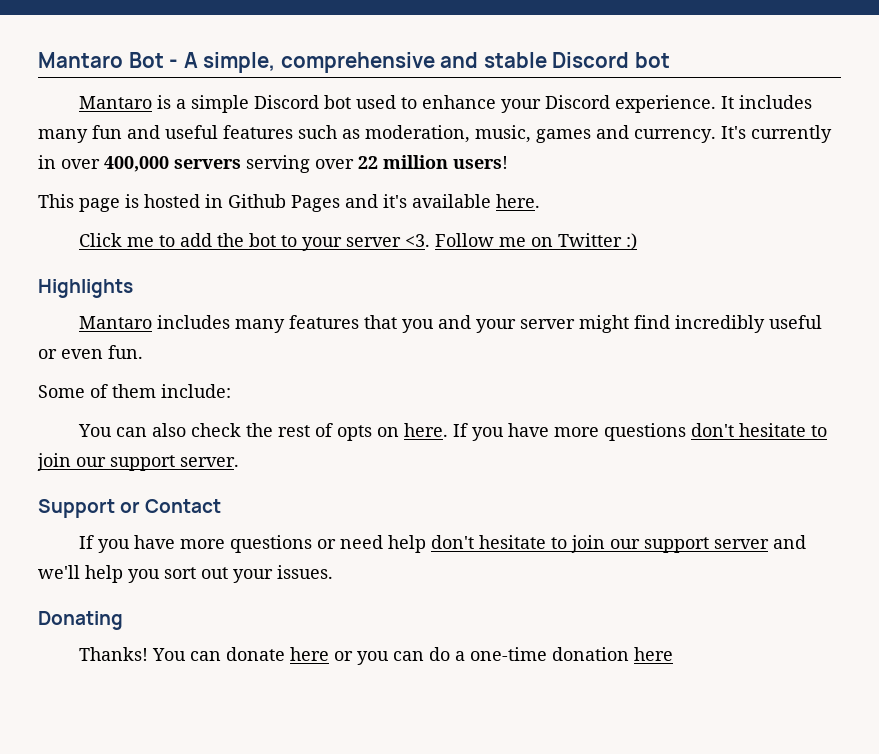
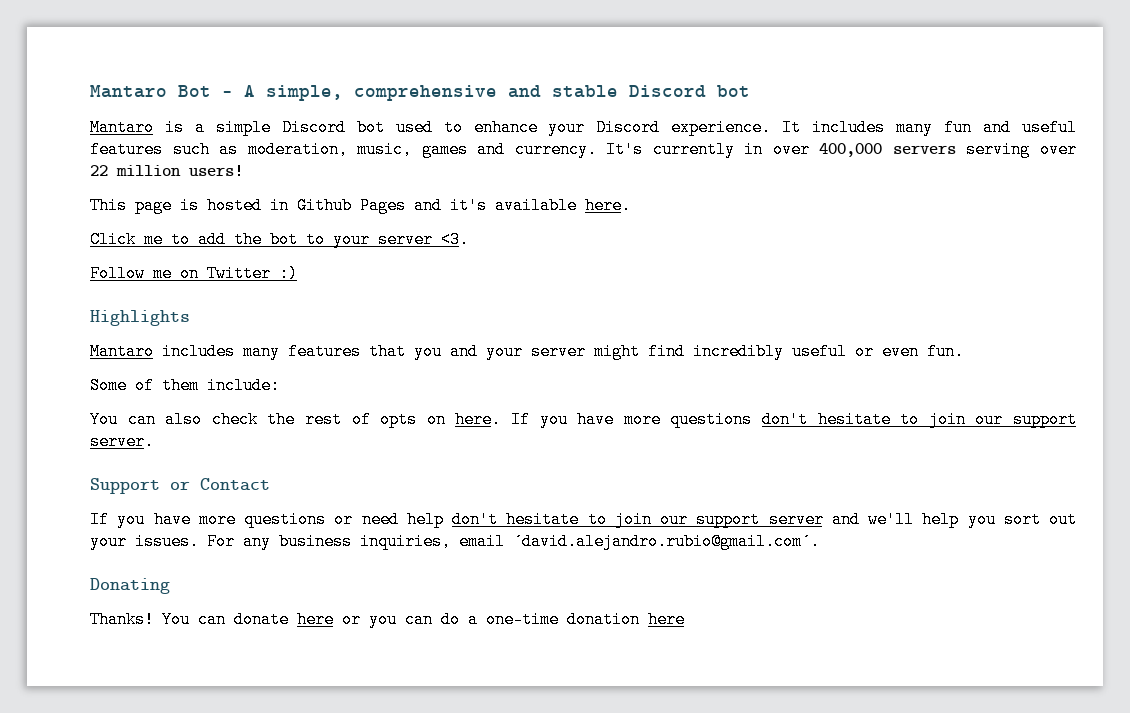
- Click me to add the bot to your server <3. Follow me on Twitter :)
+ Click me to add the bot to your server <3.
+ Follow me on Twitter :)
+ For any business inquiries, email ´david.alejandro.rubio@gmail.com´.

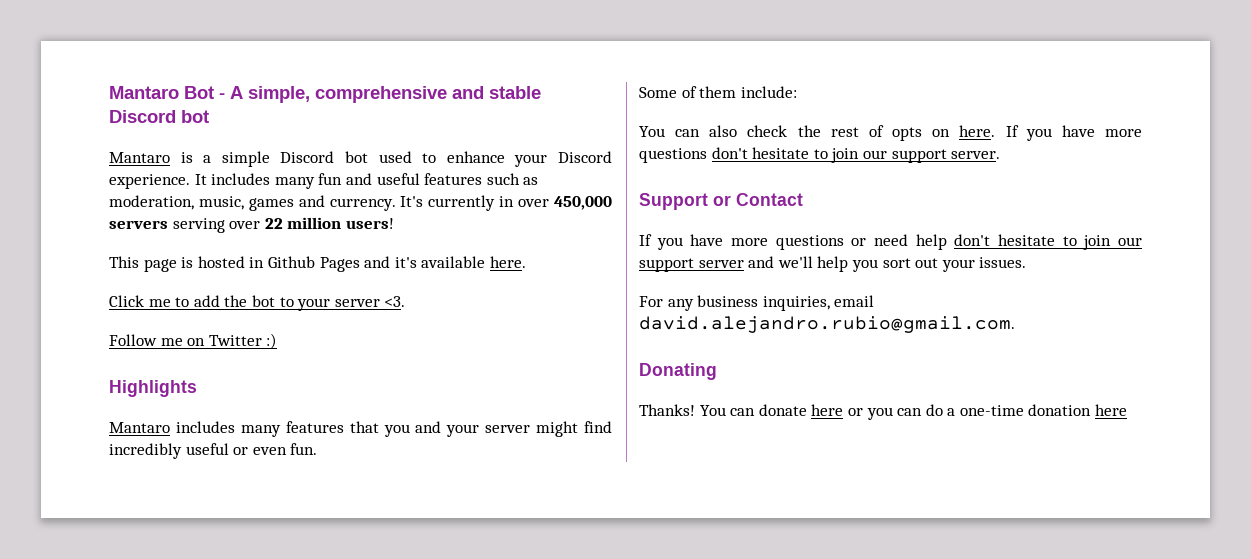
- It's currently in over 400,000 servers serving over 22 million users!
+ It's currently in over 450,000 servers serving over 22 million users!
- If you have more questions or need help don't hesitate to join our support server and we'll help you sort out your issues. For any business inquiries, email ´david.alejandro.rubio@gmail.com´.
+ If you have more questions or need help don't hesitate to join our support server and we'll help you sort out your issues.
+ For any business inquiries, email david.alejandro.rubio@gmail.com.

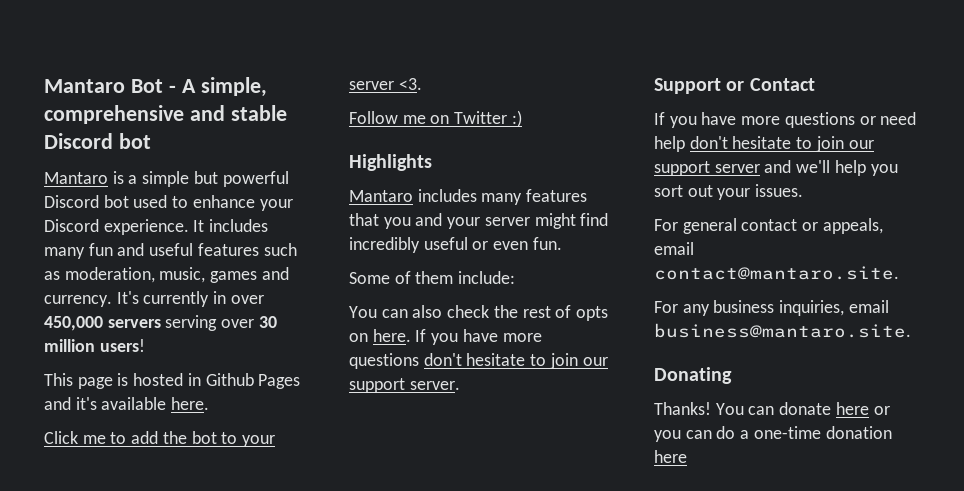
- Mantaro is a simple Discord bot used to enhance your Discord experience.
+ Mantaro is a simple but powerful Discord bot used to enhance your Discord experience.
- It's currently in over 450,000 servers serving over 22 million users!
+ It's currently in over 450,000 servers serving over 30 million users!
+ For general contact or appeals, email contact@mantaro.site.
- For any business inquiries, email david.alejandro.rubio@gmail.com.
+ For any business inquiries, email business@mantaro.site.

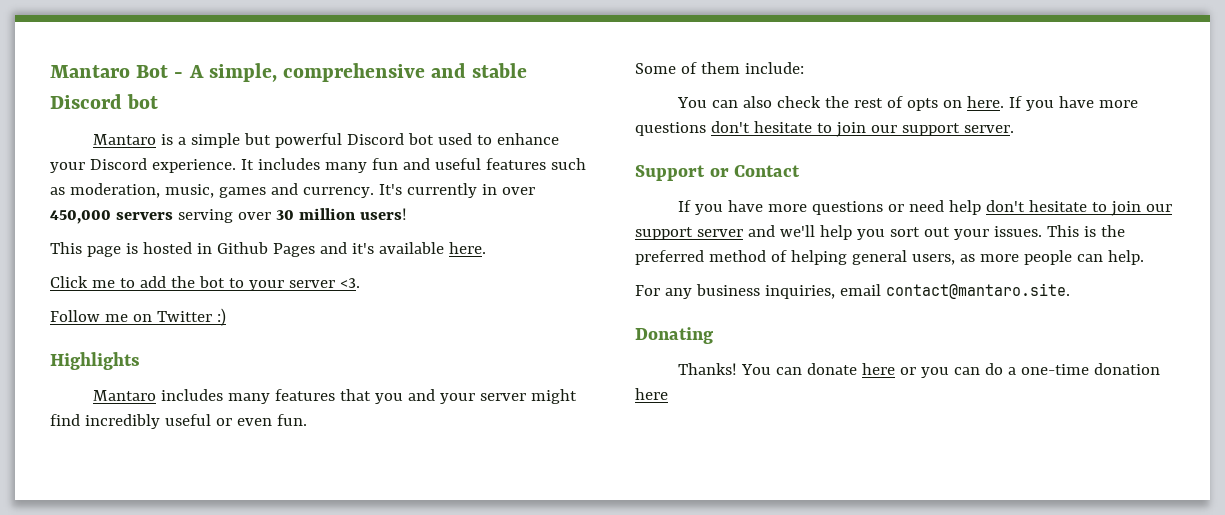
- If you have more questions or need help don't hesitate to join our support server and we'll help you sort out your issues.
- For general contact or appeals, email contact@mantaro.site.
+ If you have more questions or need help don't hesitate to join our support server and we'll help you sort out your issues. This is the preferred method of helping general users, as more people can help.
- For any business inquiries, email business@mantaro.site.
+ For any business inquiries, email contact@mantaro.site.

